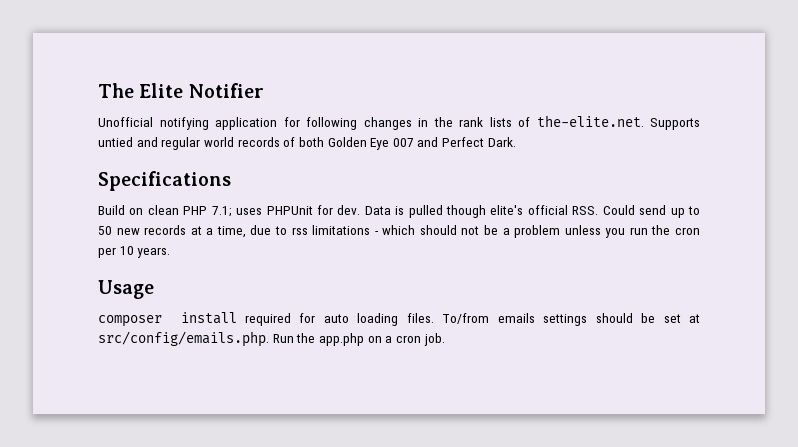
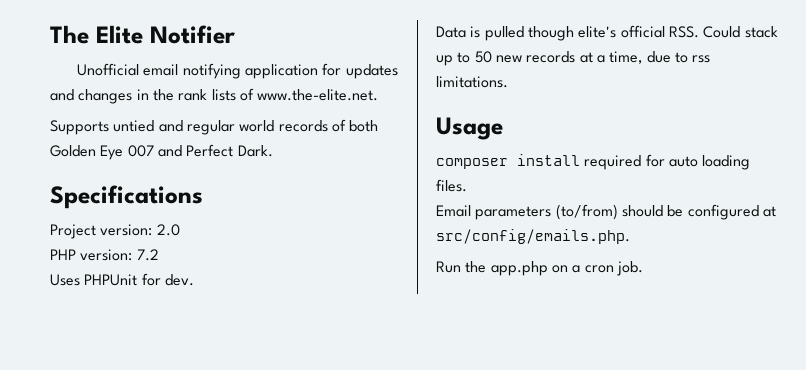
- Unofficial notifying application for following changes in the rank lists of the-elite.net. Supports untied and regular world records of both Golden Eye 007 and Perfect Dark.
+ Unofficial email notifying application for updates and changes in the rank lists of www.the-elite.net.
+ Supports untied and regular world records of both Golden Eye 007 and Perfect Dark.
- Build on clean PHP 7.1; uses PHPUnit for dev. Data is pulled though elite's official RSS. Could send up to 50 new records at a time, due to rss limitations - which should not be a problem unless you run the cron per 10 years.
+ Project version: 2.0
+ PHP version: 7.2
+ Uses PHPUnit for dev.
+ Data is pulled though elite's official RSS. Could stack up to 50 new records at a time, due to rss limitations.
- composer install required for auto loading files. To/from emails settings should be set at src/config/emails.php. Run the app.php on a cron job.
+ composer install required for auto loading files.
+ Email parameters (to/from) should be configured at src/config/emails.php.
+ Run the app.php on a cron job.

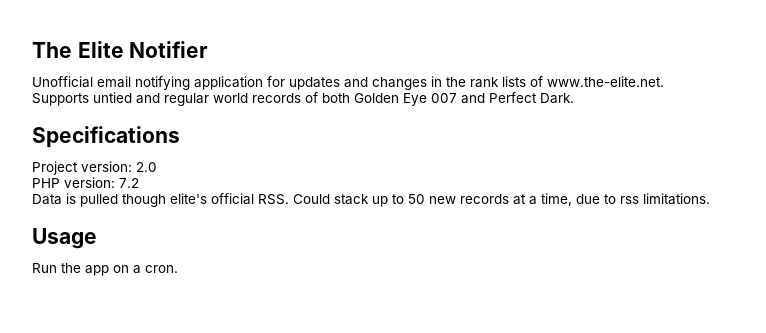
- Uses PHPUnit for dev.
- composer install required for auto loading files.
- Email parameters (to/from) should be configured at src/config/emails.php.
- Run the app.php on a cron job.
+ Run the app on a cron.

